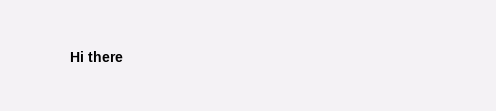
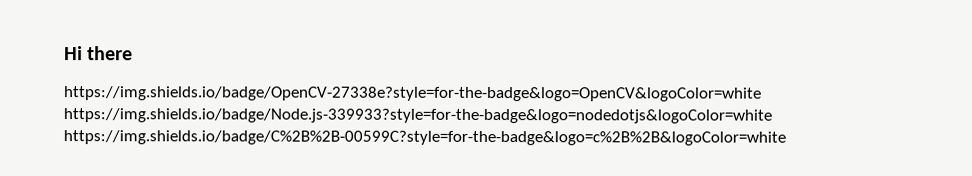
+ https://img.shields.io/badge/OpenCV-27338e?style=for-the-badge&logo=OpenCV&logoColor=white https://img.shields.io/badge/Node.js-339933?style=for-the-badge&logo=nodedotjs&logoColor=white https://img.shields.io/badge/C%2B%2B-00599C?style=for-the-badge&logo=c%2B%2B&logoColor=white

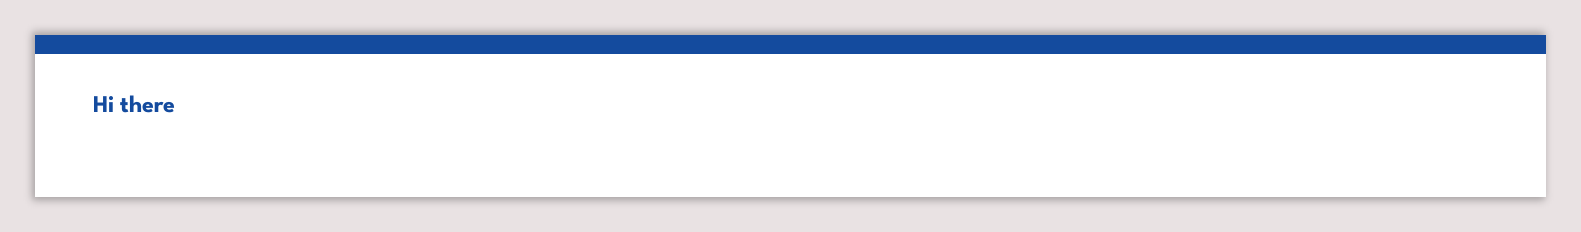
- https://img.shields.io/badge/OpenCV-27338e?style=for-the-badge&logo=OpenCV&logoColor=white https://img.shields.io/badge/Node.js-339933?style=for-the-badge&logo=nodedotjs&logoColor=white https://img.shields.io/badge/C%2B%2B-00599C?style=for-the-badge&logo=c%2B%2B&logoColor=white

